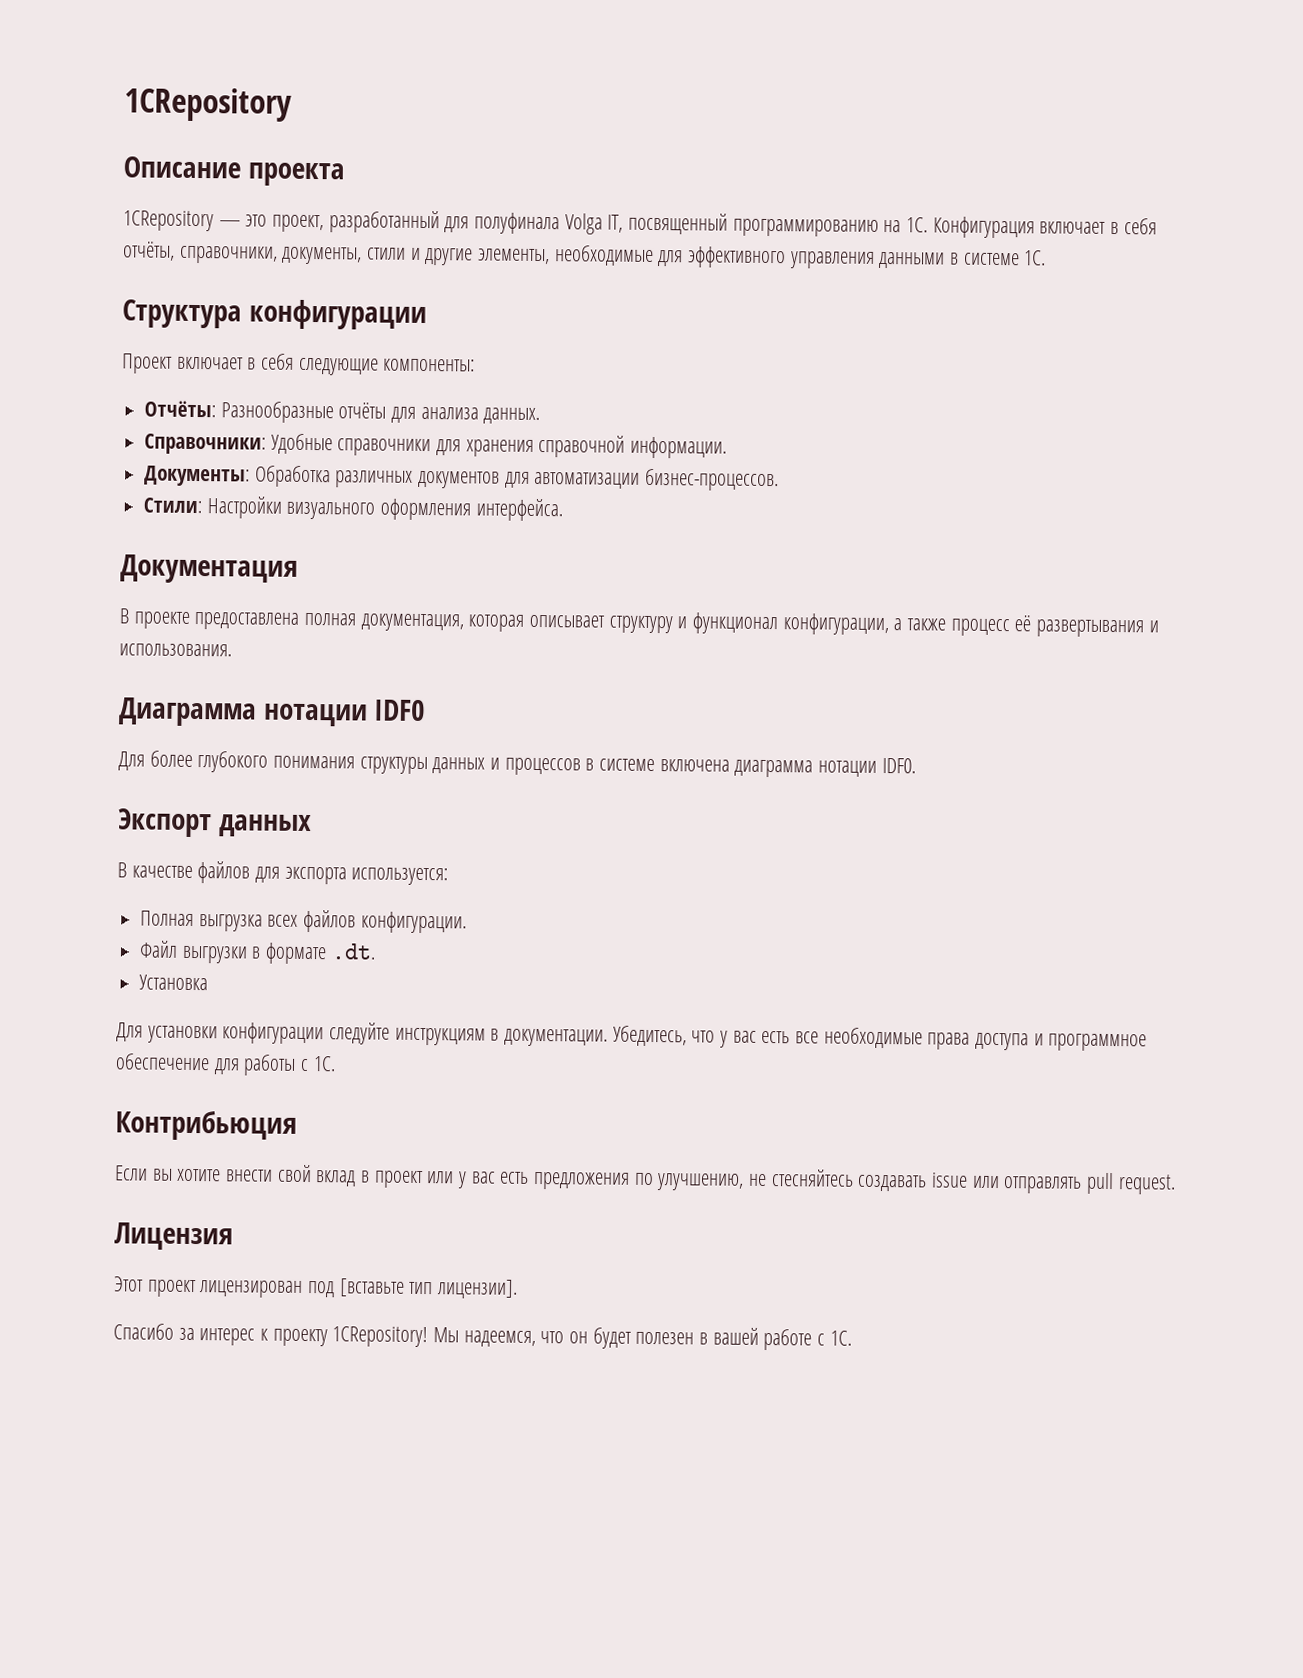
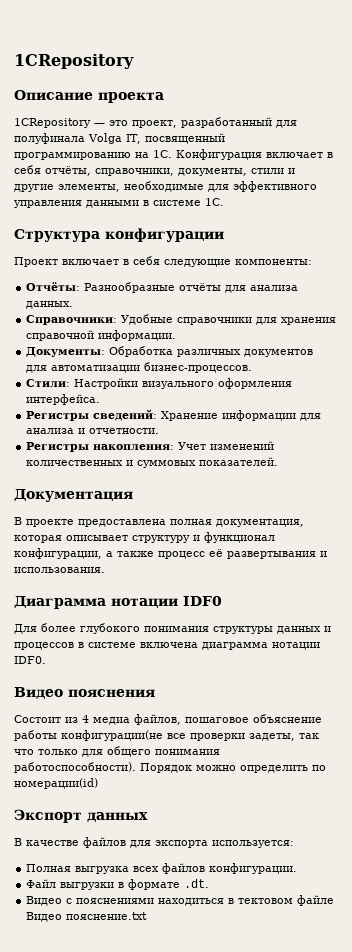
+ Регистры сведений: Хранение информации для анализа и отчетности.
+ Регистры накопления: Учет изменений количественных и суммовых показателей.
+ Видео пояснения
+ Состоит из 4 медиа файлов, пошаговое объяснение работы конфигурации(не все проверки задеты, так что только для общего понимания работоспособности). Порядок можно определить по номерации(id)
- Установка
- Для установки конфигурации следуйте инструкциям в документации. Убедитесь, что у вас есть все необходимые права доступа и программное обеспечение для работы с 1С.
- Контрибьюция
- Если вы хотите внести свой вклад в проект или у вас есть предложения по улучшению, не стесняйтесь создавать issue или отправлять pull request.
- Лицензия
- Этот проект лицензирован под [вставьте тип лицензии].
- Спасибо за интерес к проекту 1CRepository! Мы надеемся, что он будет полезен в вашей работе с 1С.
+ Видео с пояснениями находиться в тектовом файле Видео пояснение.txt

